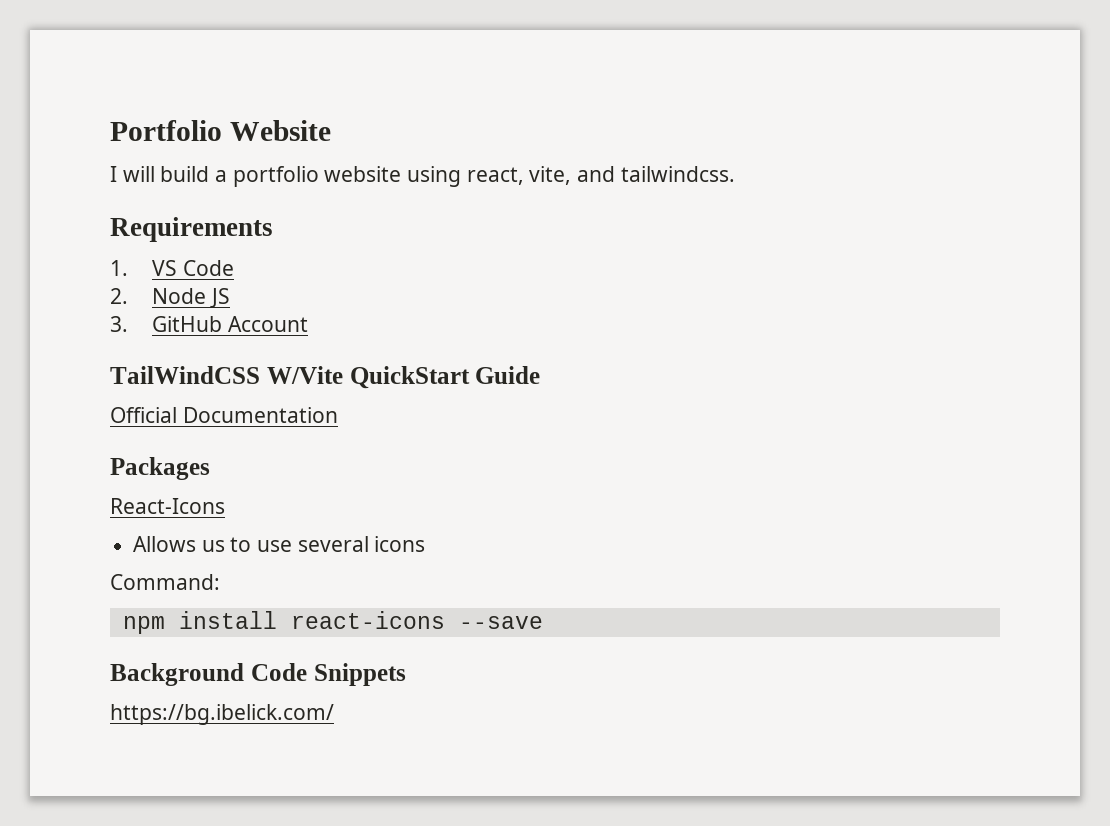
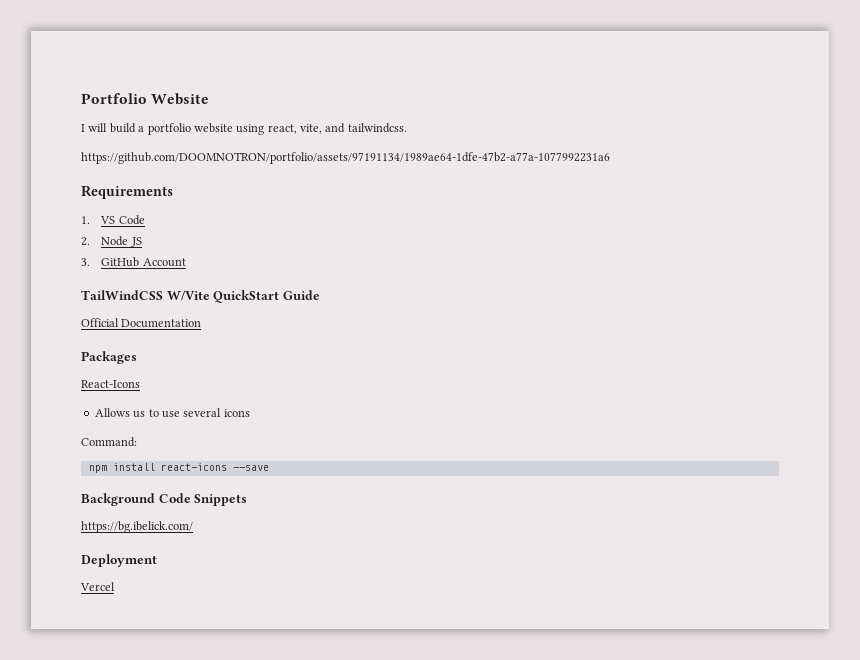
+ https://github.com/DOOMNOTRON/portfolio/assets/97191134/1989ae64-1dfe-47b2-a77a-1077992231a6
+ Deployment
+ Vercel

